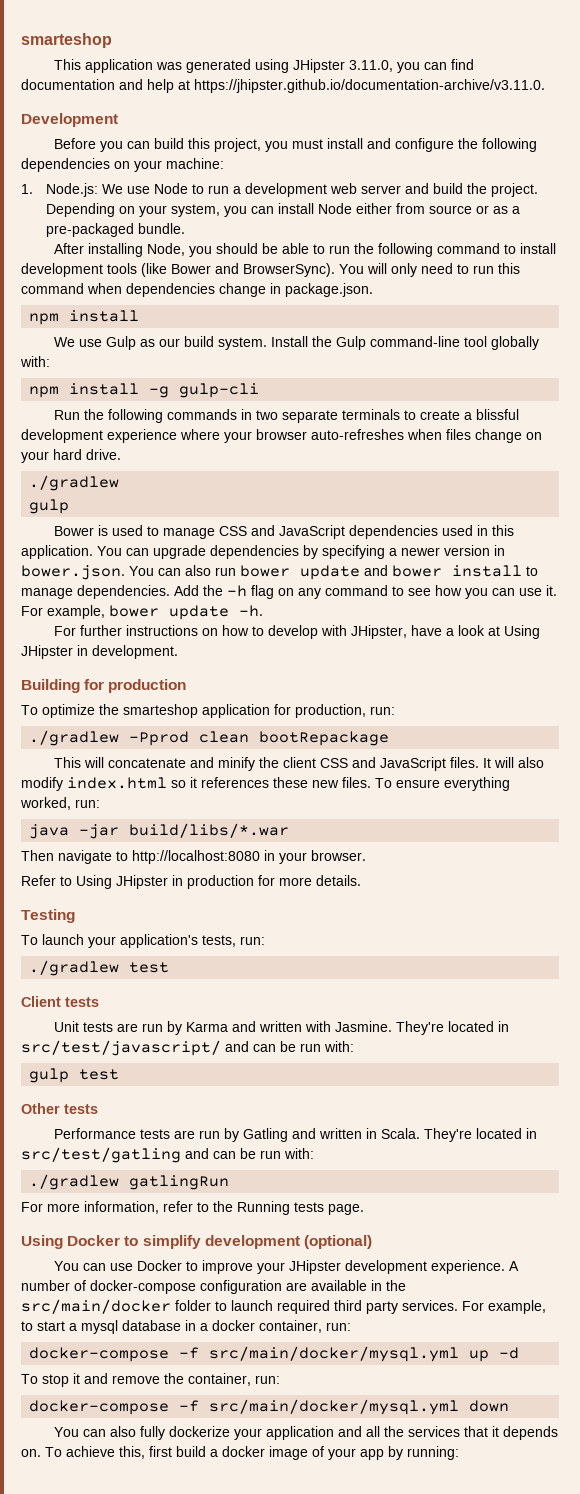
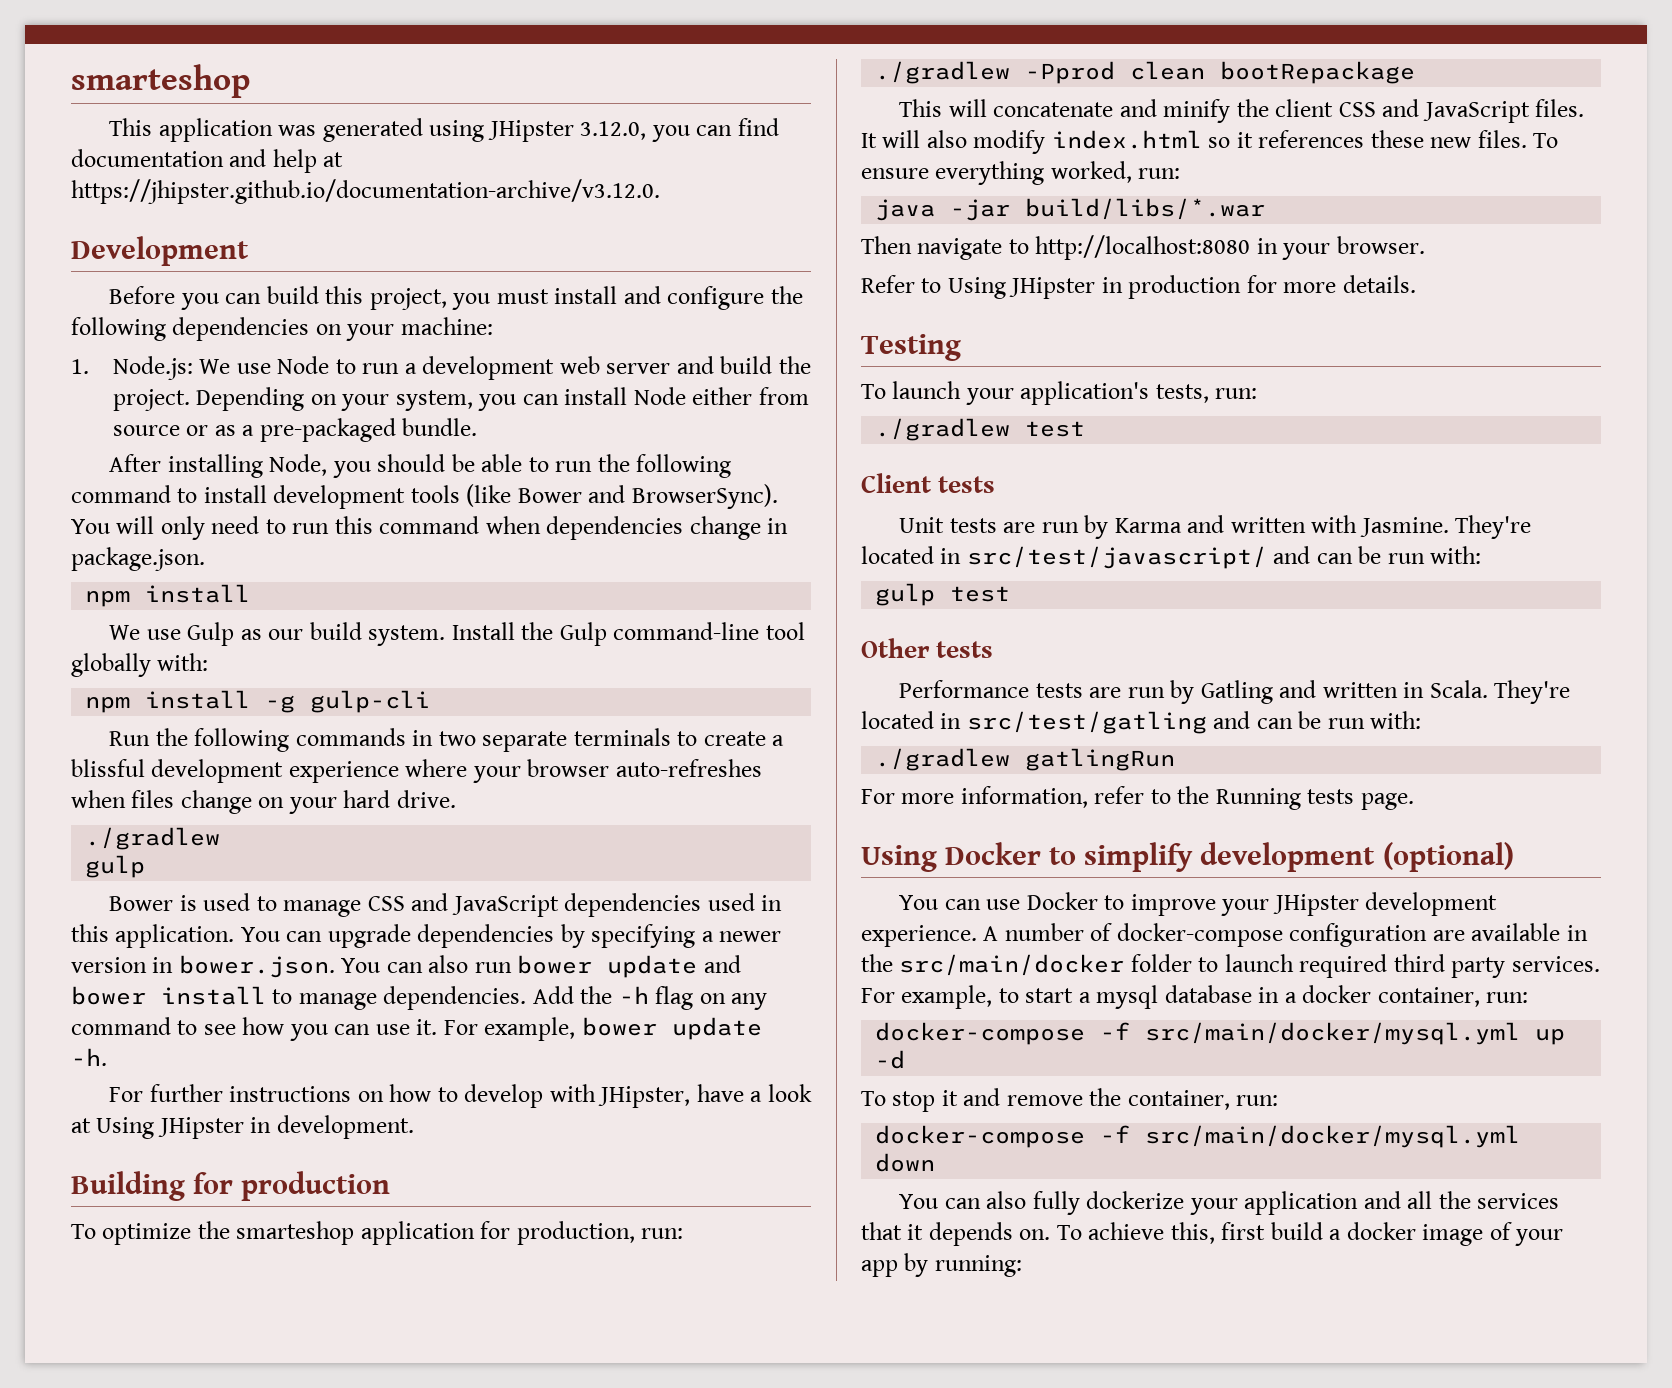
- This application was generated using JHipster 3.11.0, you can find documentation and help at https://jhipster.github.io/documentation-archive/v3.11.0.
+ This application was generated using JHipster 3.12.0, you can find documentation and help at https://jhipster.github.io/documentation-archive/v3.12.0.

